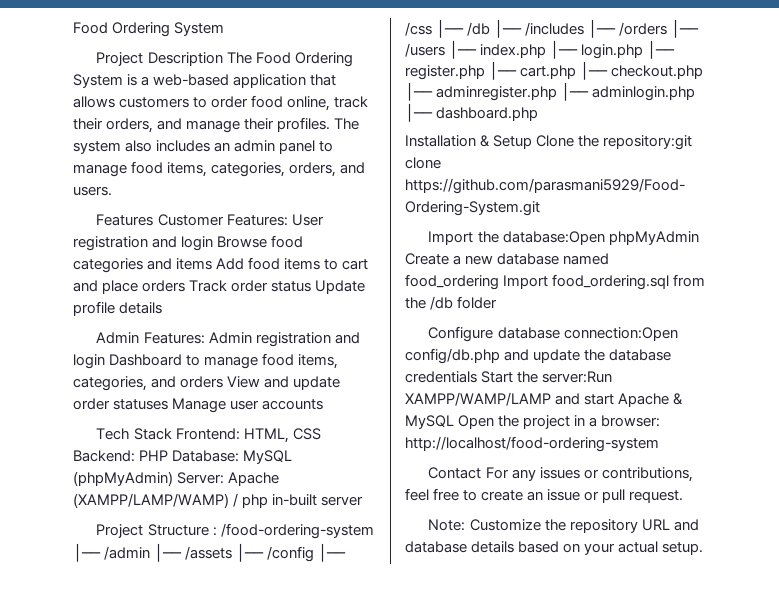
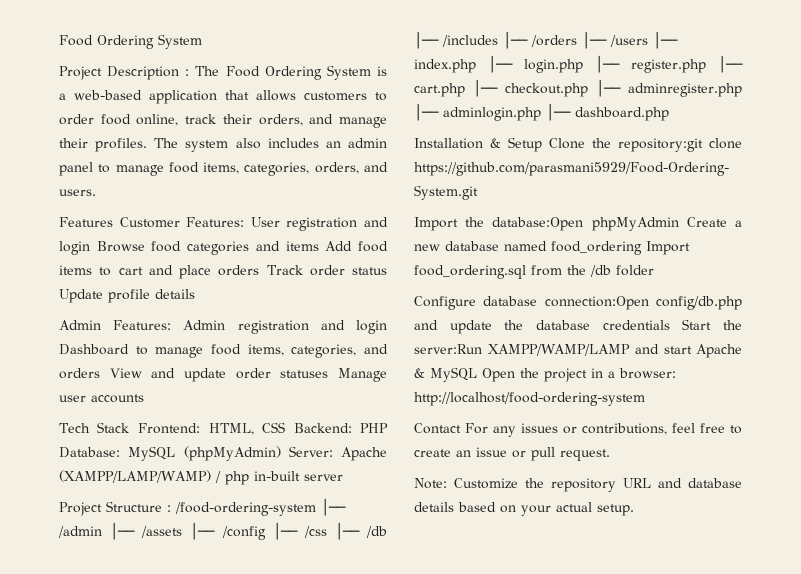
- Project Description The Food Ordering System is a web-based application that allows customers to order food online, track their orders, and manage their profiles.
+ Project Description : The Food Ordering System is a web-based application that allows customers to order food online, track their orders, and manage their profiles.

